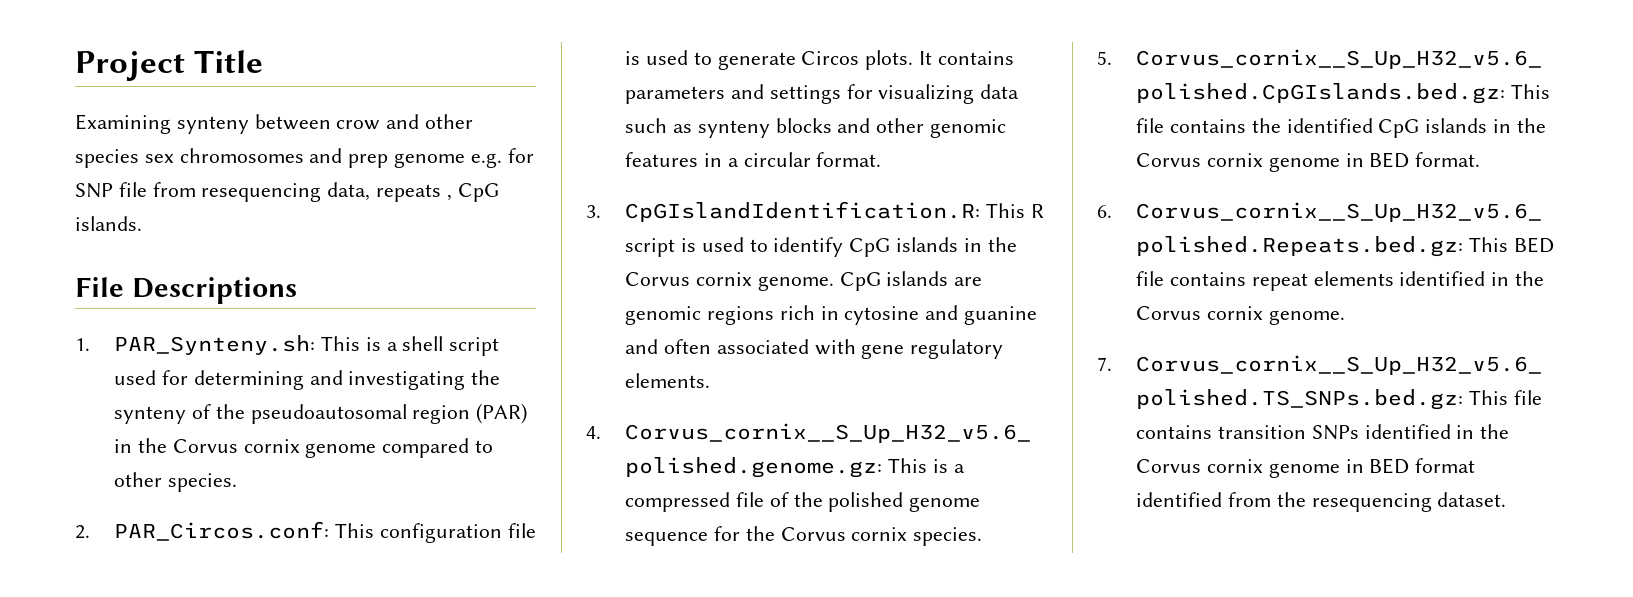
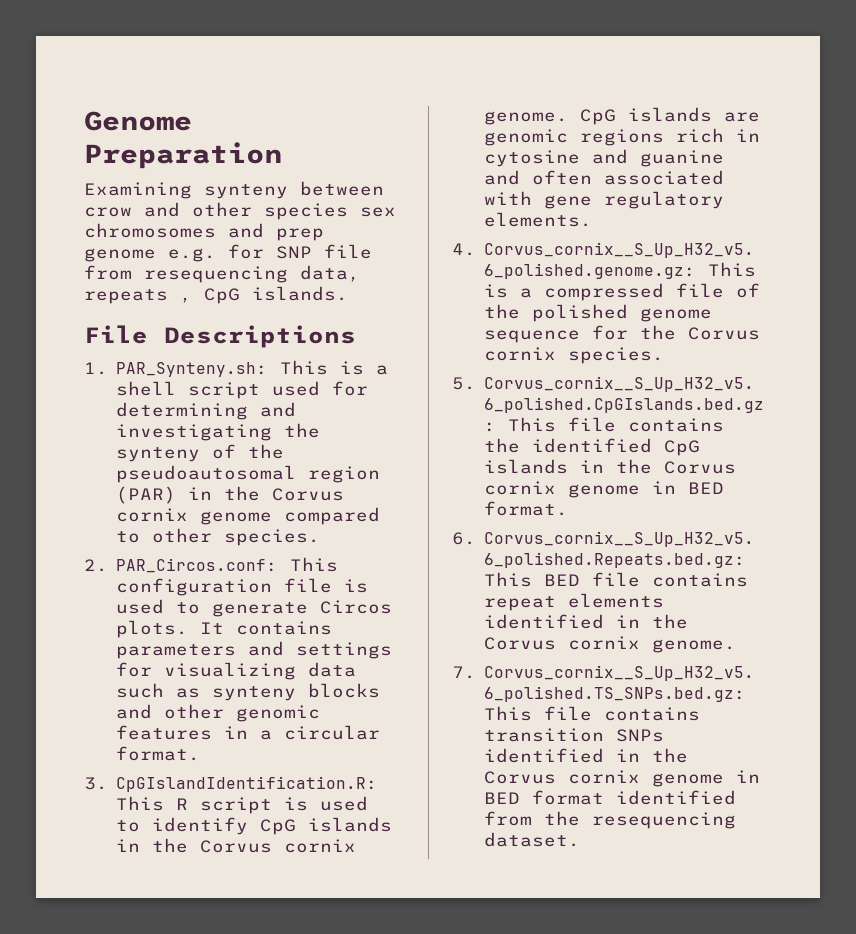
- Project Title
+ Genome Preparation

